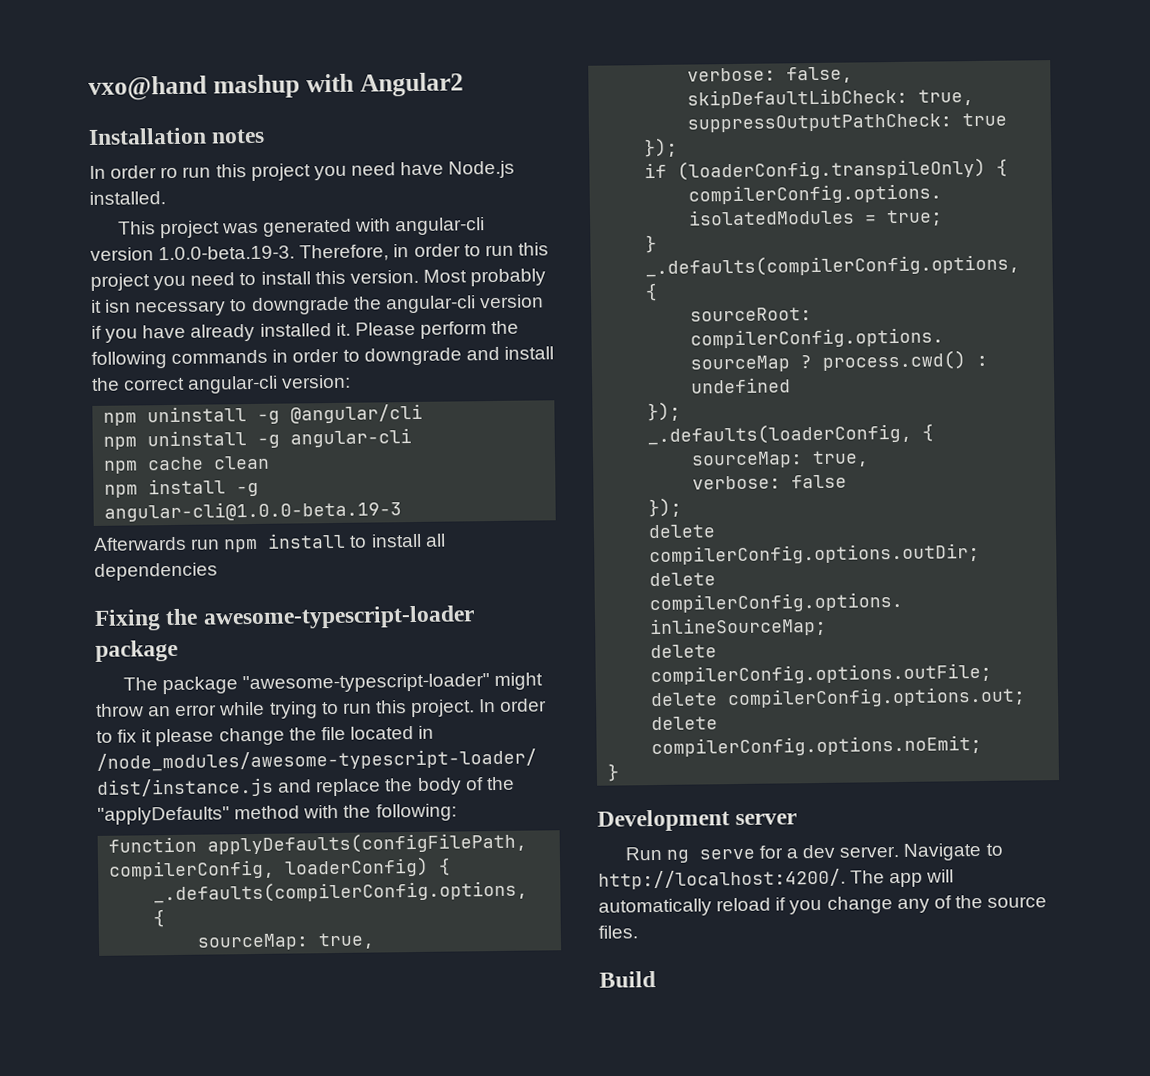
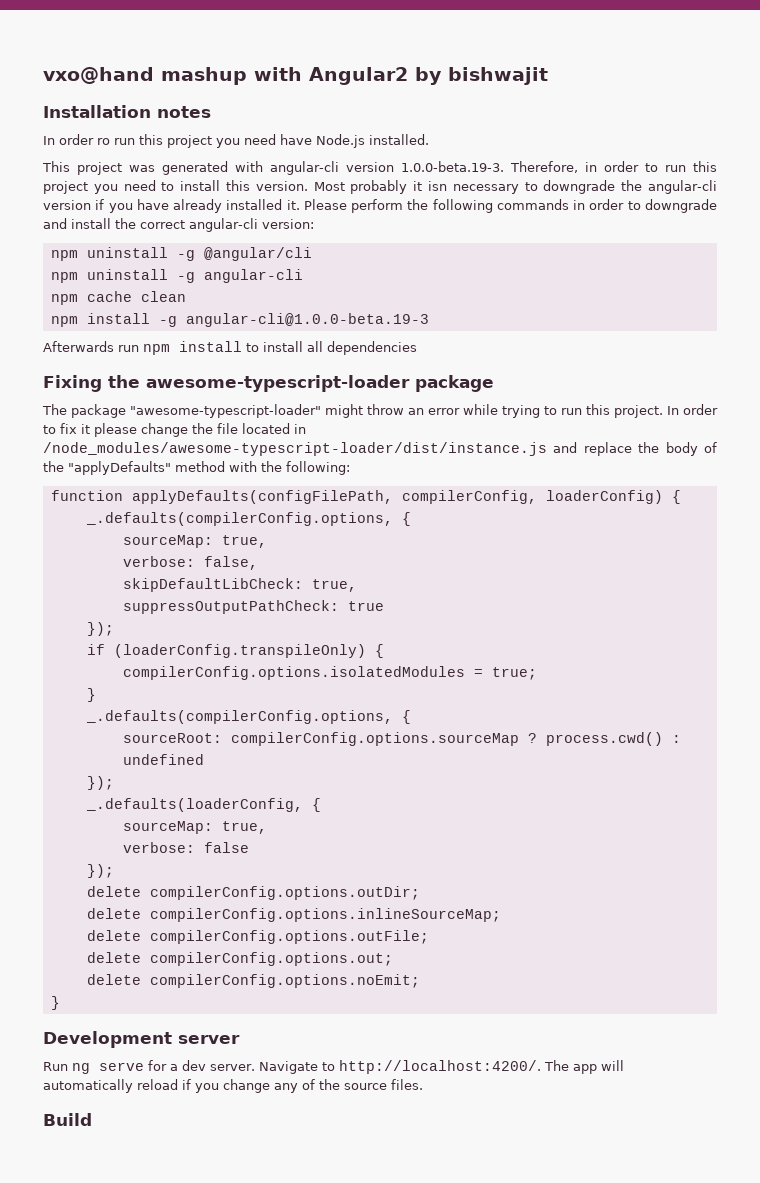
- vxo@hand mashup with Angular2
+ vxo@hand mashup with Angular2 by bishwajit

